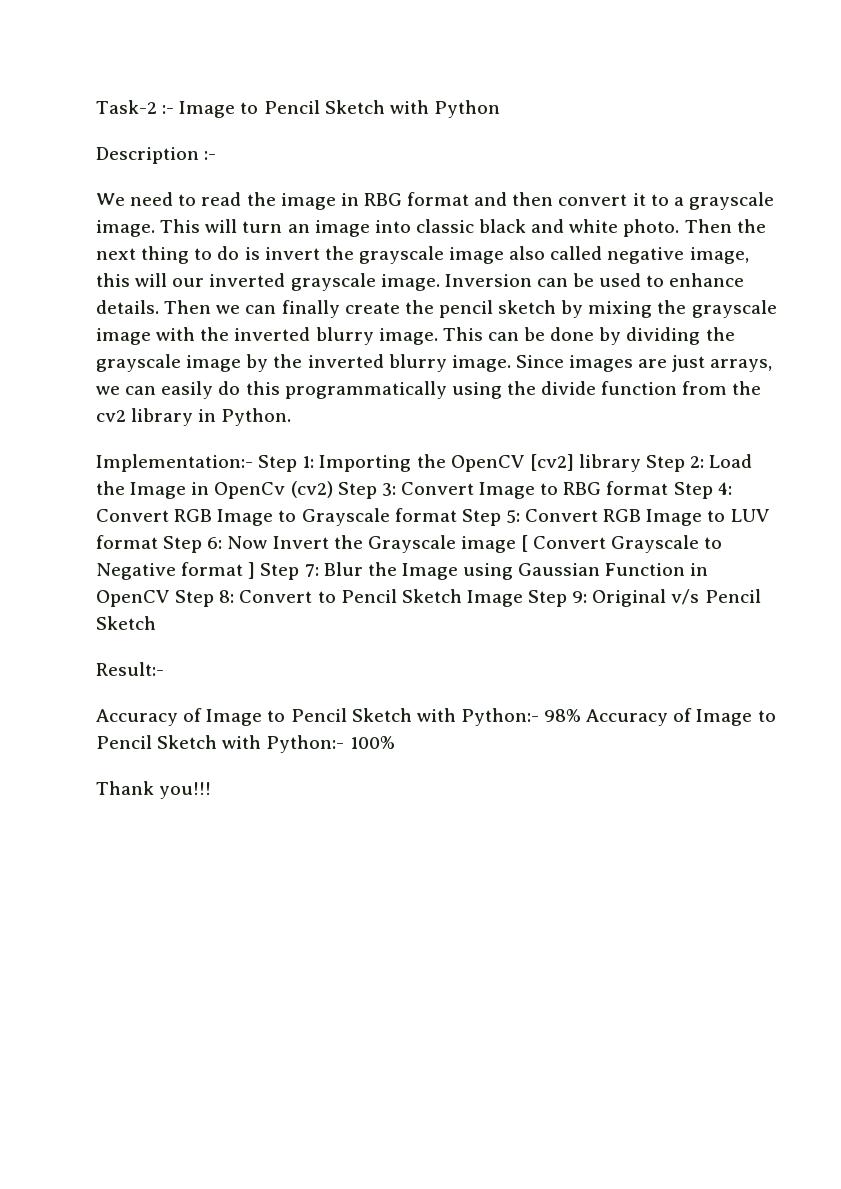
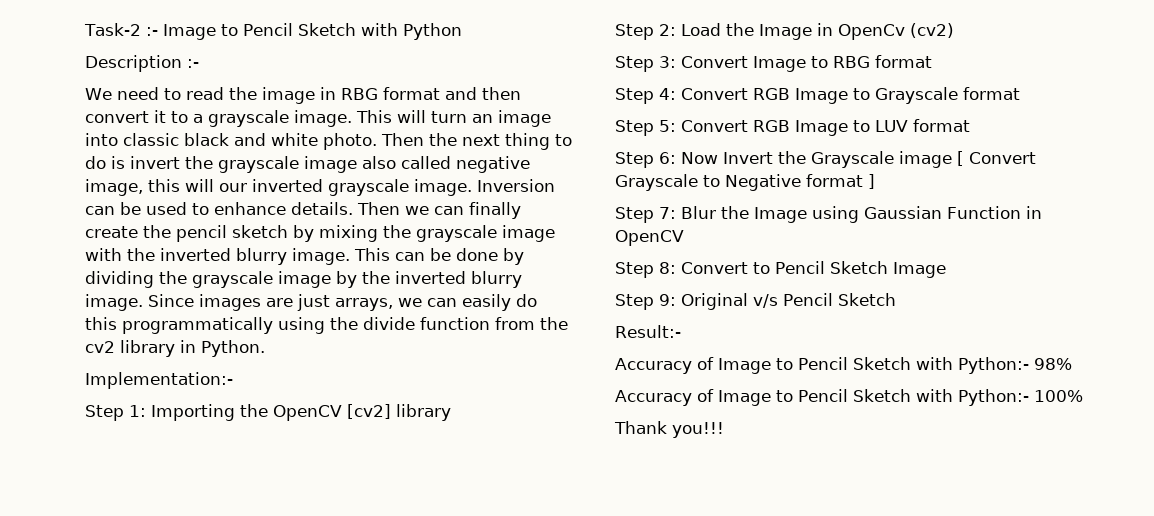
- Implementation:- Step 1:
+ Implementation:-
+ Step 1:
- Importing the OpenCV [cv2] library Step 2:
+ Importing the OpenCV [cv2] library
+ Step 2:
- Load the Image in OpenCv (cv2) Step 3:
+ Load the Image in OpenCv (cv2)
+ Step 3:
- Convert Image to RBG format Step 4:
+ Convert Image to RBG format
+ Step 4:
- Convert RGB Image to Grayscale format Step 5:
+ Convert RGB Image to Grayscale format
+ Step 5:
- Convert RGB Image to LUV format Step 6:
+ Convert RGB Image to LUV format
+ Step 6:
- Now Invert the Grayscale image [ Convert Grayscale to Negative format ] Step 7:
+ Now Invert the Grayscale image [ Convert Grayscale to Negative format ]
+ Step 7:
- Blur the Image using Gaussian Function in OpenCV Step 8:
+ Blur the Image using Gaussian Function in OpenCV
+ Step 8:
- Convert to Pencil Sketch Image Step 9:
+ Convert to Pencil Sketch Image
+ Step 9:
- Accuracy of Image to Pencil Sketch with Python:- 98% Accuracy of Image to Pencil Sketch with Python:- 100%
+ Accuracy of Image to Pencil Sketch with Python:- 98%
+ Accuracy of Image to Pencil Sketch with Python:- 100%

